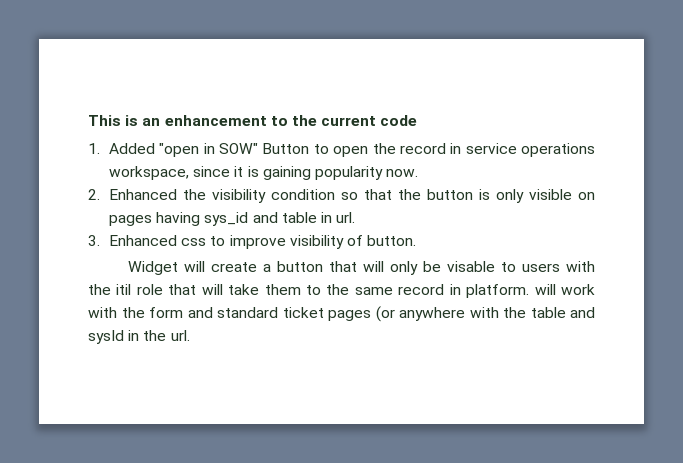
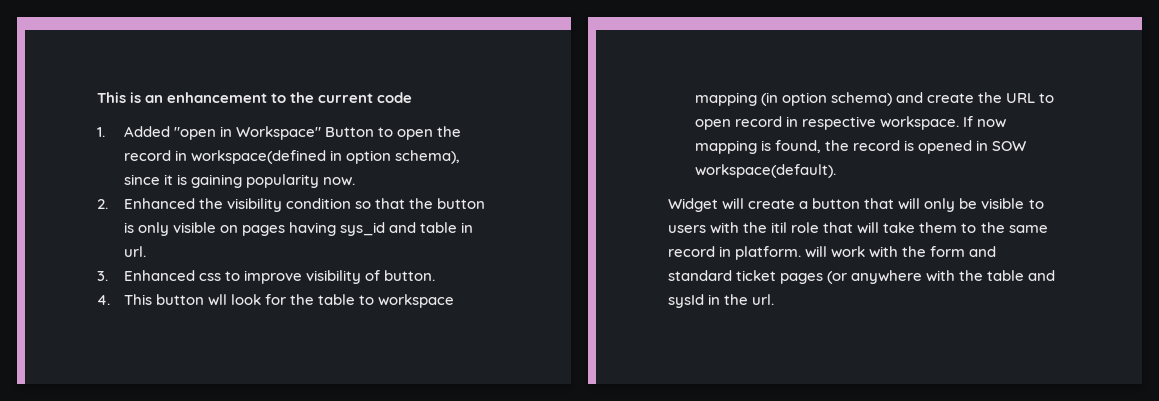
- 1. Added "open in SOW" Button to open the record in service operations workspace, since it is gaining popularity now.
+ 1. Added "open in Workspace" Button to open the record in workspace(defined in option schema), since it is gaining popularity now.
+ 4. This button wll look for the table to workspace mapping (in option schema) and create the URL to open record in respective workspace. If now mapping is found, the record is opened in SOW workspace(default).
- Widget will create a button that will only be visable to users with the itil role that will take them to the same record in platform. will work with the form and standard ticket pages (or anywhere with the table and sysId in the url.
+ Widget will create a button that will only be visible to users with the itil role that will take them to the same record in platform. will work with the form and standard ticket pages (or anywhere with the table and sysId in the url.

